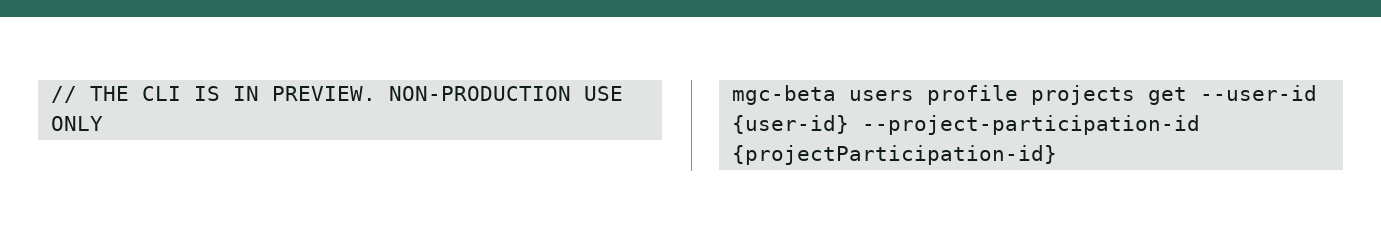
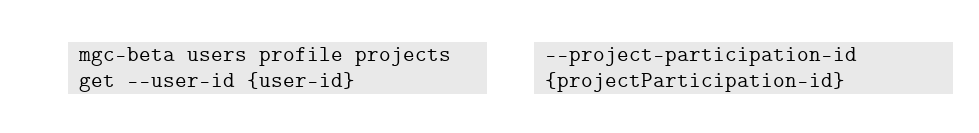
- // THE CLI IS IN PREVIEW. NON-PRODUCTION USE ONLY

